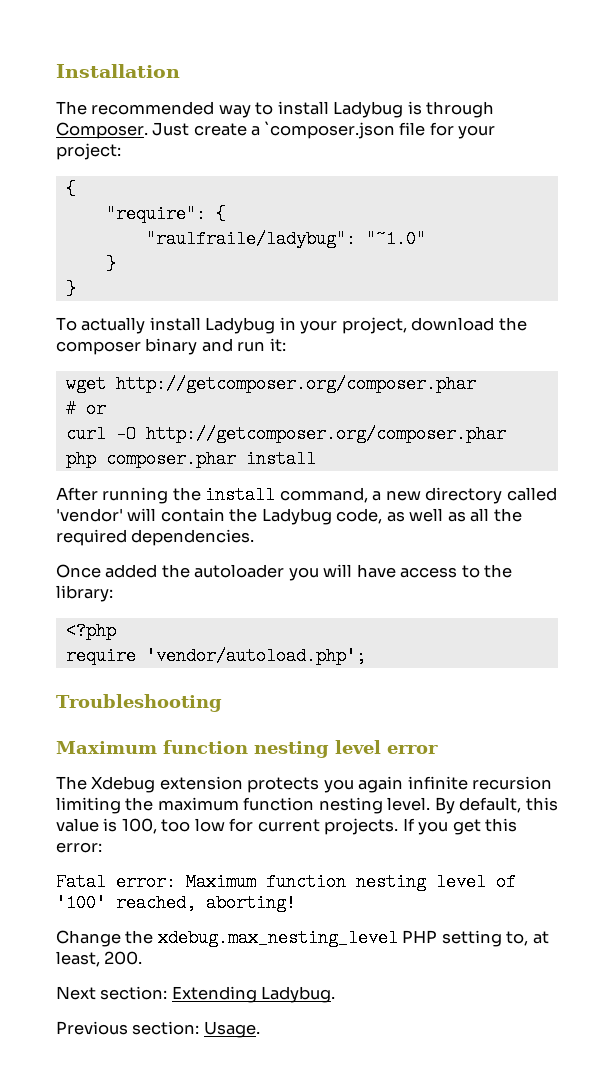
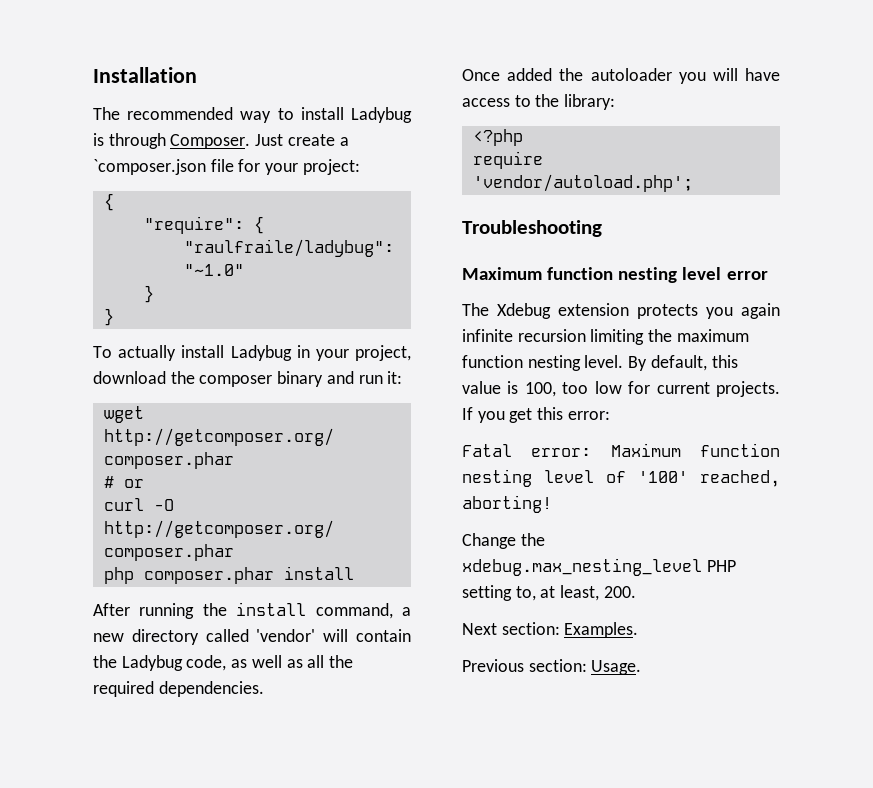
- Next section: Extending Ladybug.
+ Next section: Examples.

